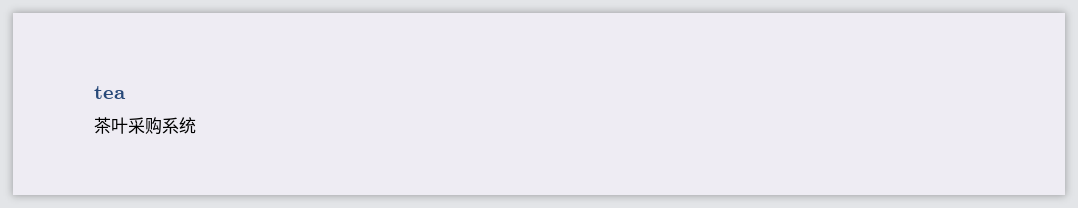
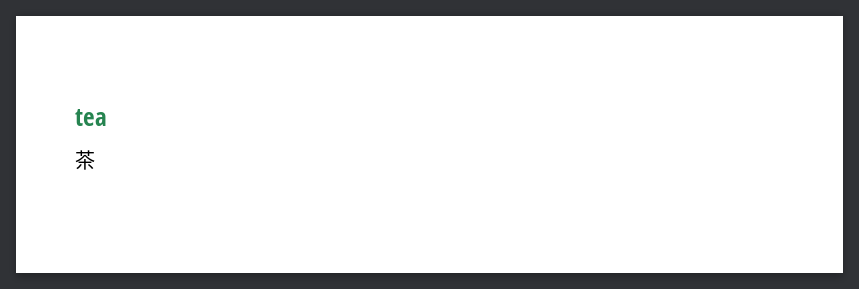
- 茶叶采购系统
+ 茶

